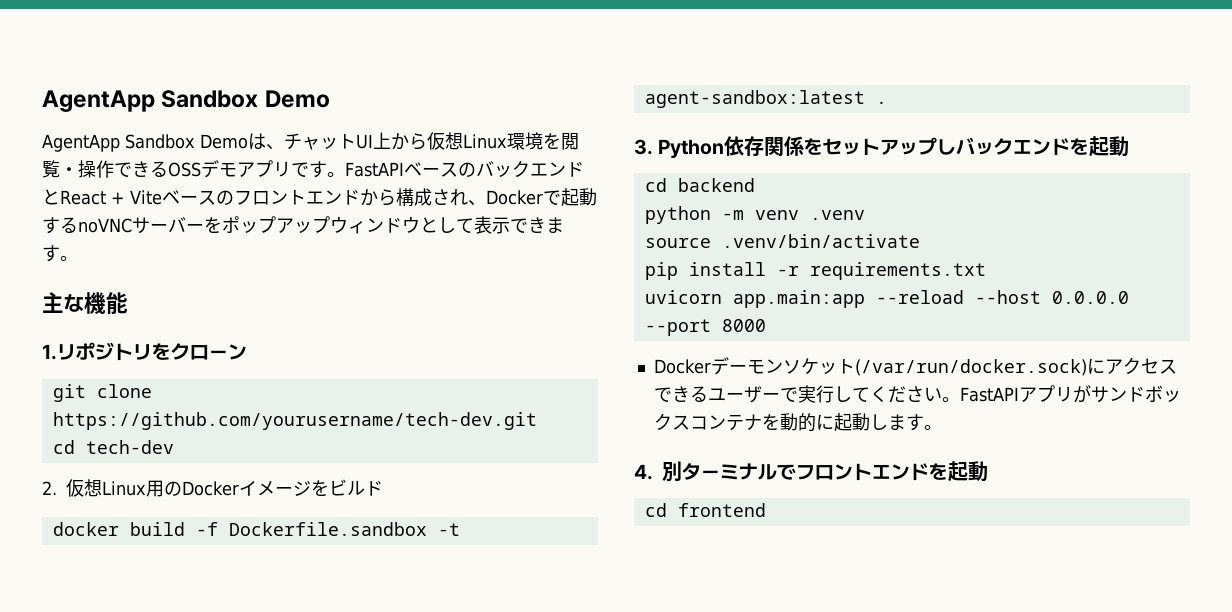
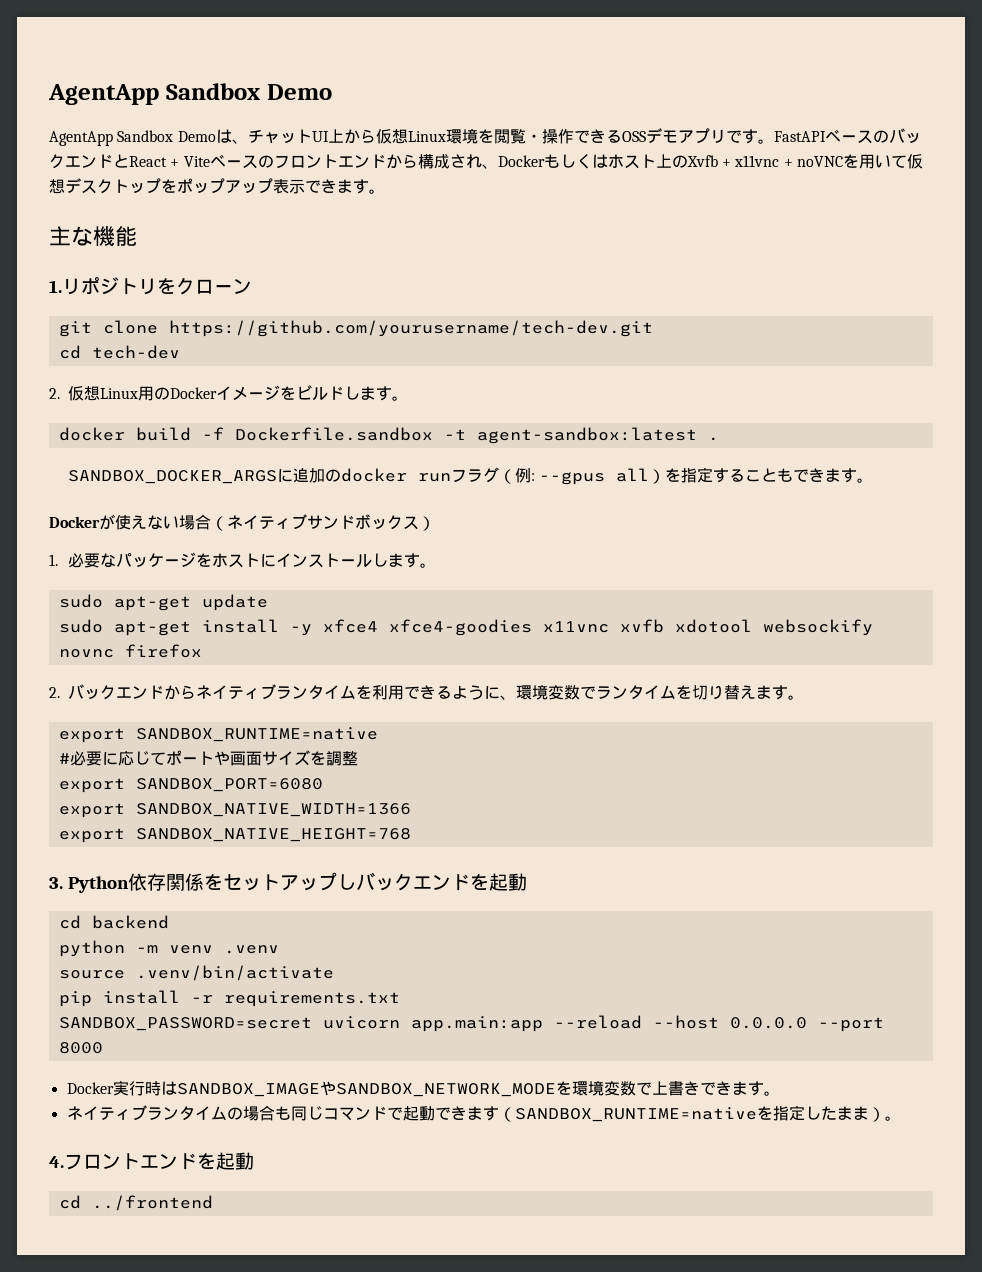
- FastAPIベースのバックエンドとReact + Viteベースのフロントエンドから構成され、Dockerで起動するnoVNCサーバーをポップアップウィンドウとして表示できます。
+ FastAPIベースのバックエンドとReact + Viteベースのフロントエンドから構成され、Dockerもしくはホスト上のXvfb + x11vnc + noVNCを用いて仮想デスクトップをポップアップ表示できます。
- 2.仮想Linux用のDockerイメージをビルド
+ 2.仮想Linux用のDockerイメージをビルドします。
+ SANDBOX_DOCKER_ARGSに追加のdocker runフラグ（例: --gpus all）を指定することもできます。
+ Dockerが使えない場合（ネイティブサンドボックス）
+ 1.必要なパッケージをホストにインストールします。
+ sudo apt-get update
+ sudo apt-get install -y xfce4 xfce4-goodies x11vnc xvfb xdotool websockify novnc firefox
+ 2.バックエンドからネイティブランタイムを利用できるように、環境変数でランタイムを切り替えます。
+ export SANDBOX_RUNTIME=native
+ #必要に応じてポートや画面サイズを調整
+ export SANDBOX_PORT=6080
+ export SANDBOX_NATIVE_WIDTH=1366
+ export SANDBOX_NATIVE_HEIGHT=768
- uvicorn app.main:app --reload --host 0.0.0.0 --port 8000
+ SANDBOX_PASSWORD=secret uvicorn app.main:app --reload --host 0.0.0.0 --port 8000
- Dockerデーモンソケット(/var/run/docker.sock)にアクセスできるユーザーで実行してください。FastAPIアプリがサンドボックスコンテナを動的に起動します。
- 4.別ターミナルでフロントエンドを起動
+ Docker実行時はSANDBOX_IMAGEやSANDBOX_NETWORK_MODEを環境変数で上書きできます。
+ ネイティブランタイムの場合も同じコマンドで起動できます（SANDBOX_RUNTIME=nativeを指定したまま）。
+ 4.フロントエンドを起動
- cd frontend
+ cd ../frontend

